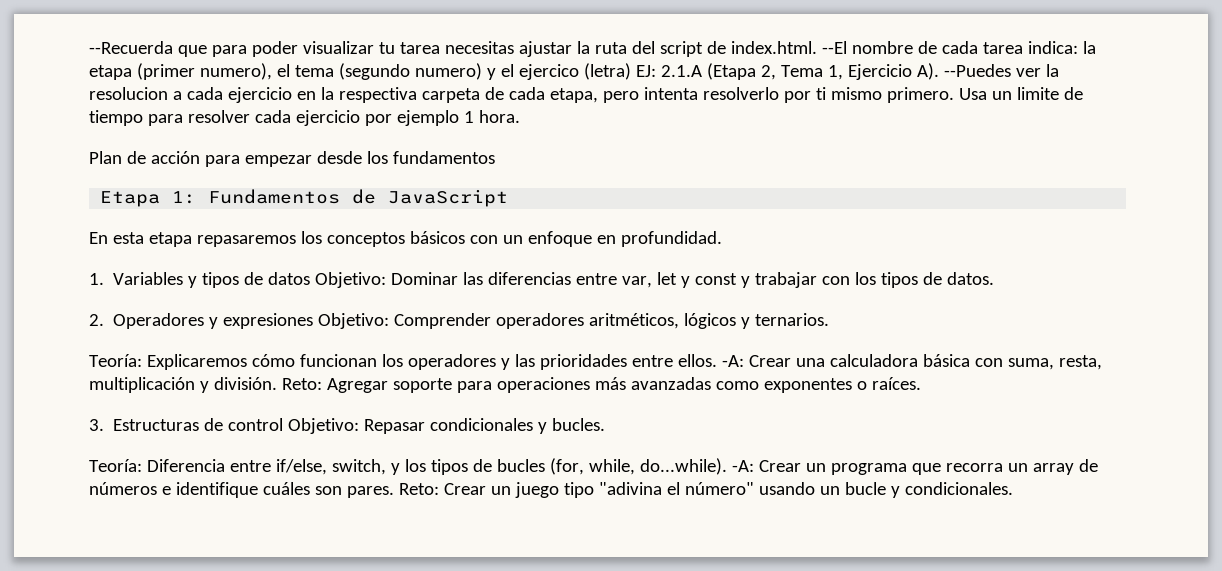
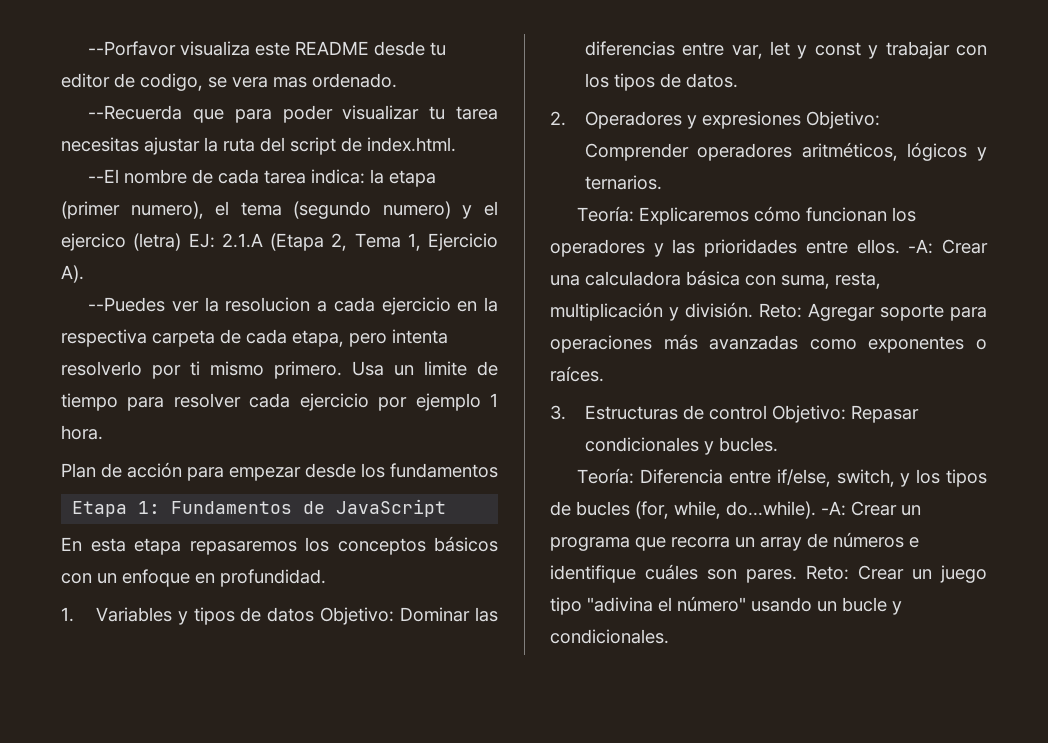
+ --Porfavor visualiza este README desde tu editor de codigo, se vera mas ordenado.
- --Recuerda que para poder visualizar tu tarea necesitas ajustar la ruta del script de index.html. --El nombre de cada tarea indica:
+ --Recuerda que para poder visualizar tu tarea necesitas ajustar la ruta del script de index.html.
+ --El nombre de cada tarea indica:
- 2.1.A (Etapa 2, Tema 1, Ejercicio A). --Puedes ver la resolucion a cada ejercicio en la respectiva carpeta de cada etapa, pero intenta resolverlo por ti mismo primero.
+ 2.1.A (Etapa 2, Tema 1, Ejercicio A).
+ --Puedes ver la resolucion a cada ejercicio en la respectiva carpeta de cada etapa, pero intenta resolverlo por ti mismo primero.

